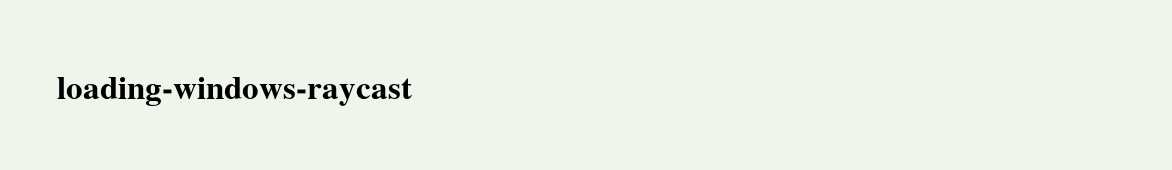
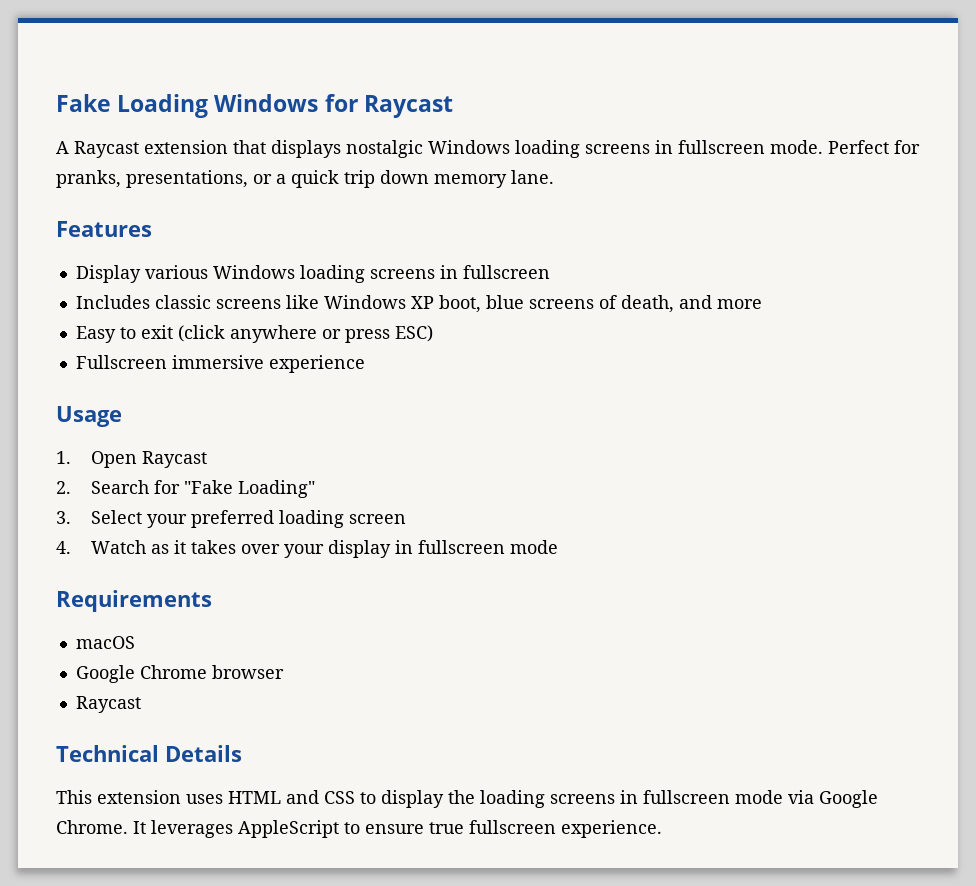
- loading-windows-raycast
+ Fake Loading Windows for Raycast
+ A Raycast extension that displays nostalgic Windows loading screens in fullscreen mode. Perfect for pranks, presentations, or a quick trip down memory lane.
+ Features
+ Display various Windows loading screens in fullscreen
+ Includes classic screens like Windows XP boot, blue screens of death, and more
+ Easy to exit (click anywhere or press ESC)
+ Fullscreen immersive experience
+ Usage
+ 1. Open Raycast
+ 2. Search for "Fake Loading"
+ 3. Select your preferred loading screen
+ 4. Watch as it takes over your display in fullscreen mode
+ Requirements
+ macOS
+ Google Chrome browser
+ Raycast
+ Technical Details
+ This extension uses HTML and CSS to display the loading screens in fullscreen mode via Google Chrome. It leverages AppleScript to ensure true fullscreen experience.

